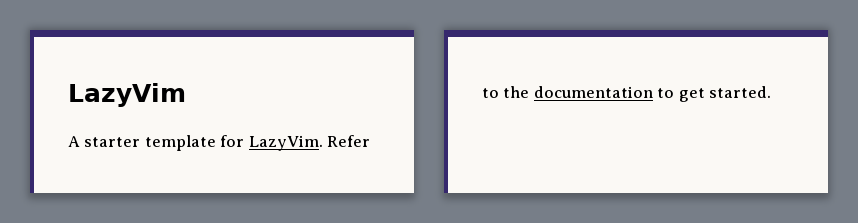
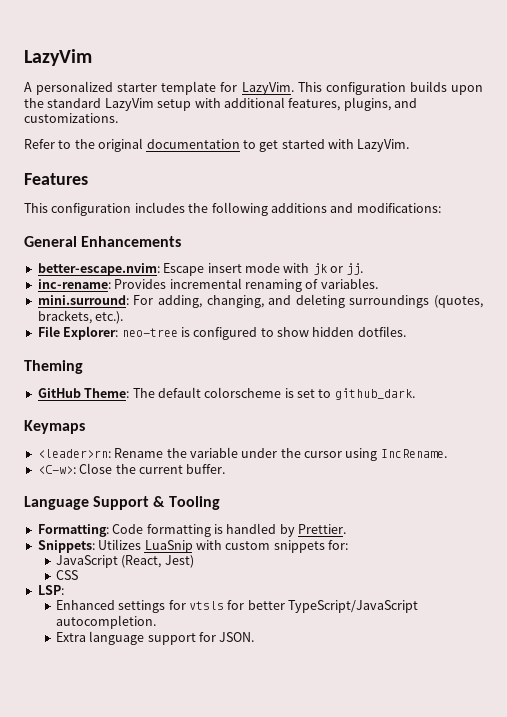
- A starter template for LazyVim. Refer to the documentation to get started.
+ A personalized starter template for LazyVim. This configuration builds upon the standard LazyVim setup with additional features, plugins, and customizations.
+ Refer to the original documentation to get started with LazyVim.
+ Features
+ This configuration includes the following additions and modifications:
+ General Enhancements
+ better-escape.nvim: Escape insert mode with jk or jj.
+ inc-rename: Provides incremental renaming of variables.
+ mini.surround: For adding, changing, and deleting surroundings (quotes, brackets, etc.).
+ File Explorer: neo-tree is configured to show hidden dotfiles.
+ Theming
+ GitHub Theme: The default colorscheme is set to github_dark.
+ Keymaps
+ <leader>rn: Rename the variable under the cursor using IncRename.
+ <C-w>: Close the current buffer.
+ Language Support & Tooling
+ Formatting: Code formatting is handled by Prettier.
+ Snippets: Utilizes LuaSnip with custom snippets for:
+ JavaScript (React, Jest)
+ CSS
+ LSP:
+ Enhanced settings for vtsls for better TypeScript/JavaScript autocompletion.
+ Extra language support for JSON.

